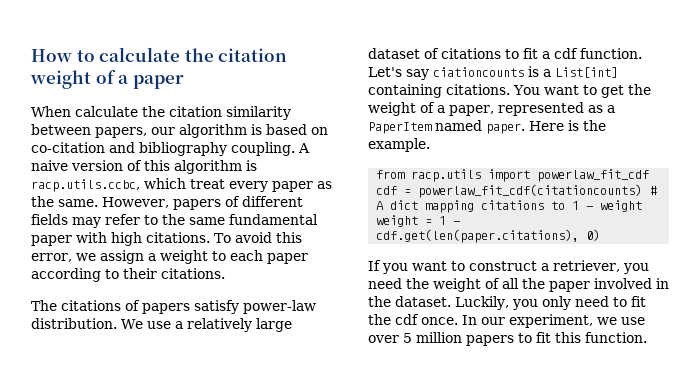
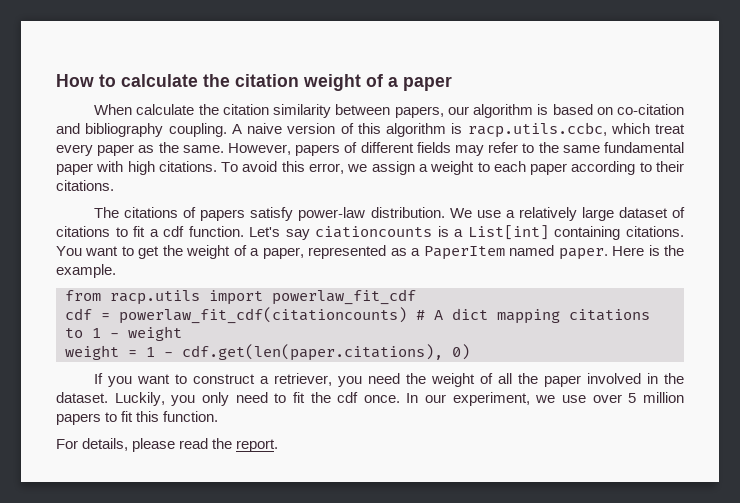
+ For details, please read the report.

